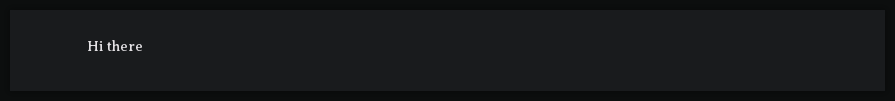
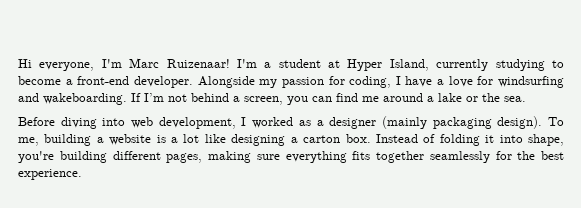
- Hi there
+ Hi everyone, I'm Marc Ruizenaar! I'm a student at Hyper Island, currently studying to become a front-end developer. Alongside my passion for coding, I have a love for windsurfing and wakeboarding. If I’m not behind a screen, you can find me around a lake or the sea.
+ Before diving into web development, I worked as a designer (mainly packaging design). To me, building a website is a lot like designing a carton box. Instead of folding it into shape, you're building different pages, making sure everything fits together seamlessly for the best experience.

